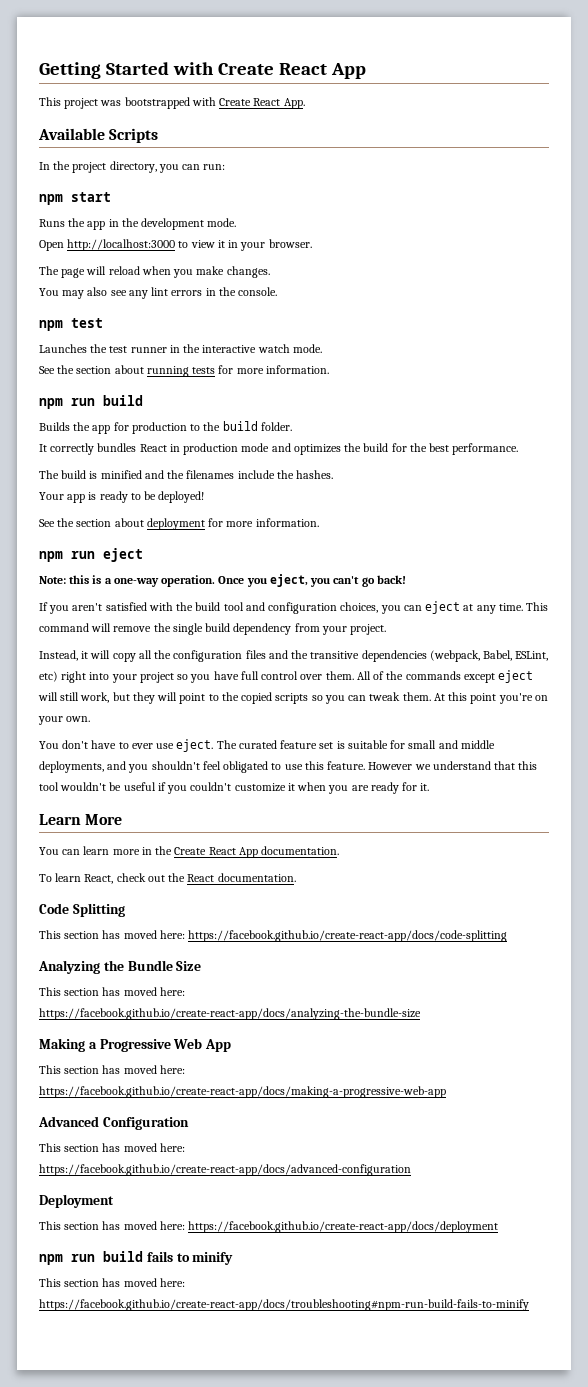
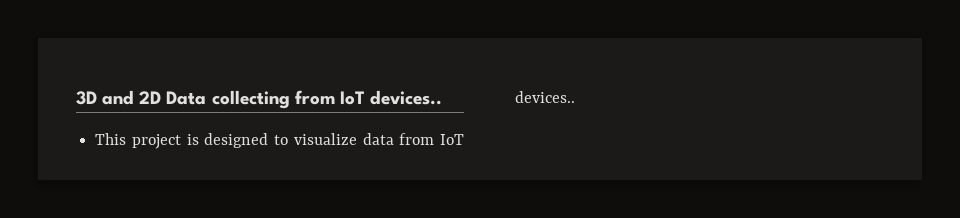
- Getting Started with Create React App
- This project was bootstrapped with Create React App.
- Available Scripts
- In the project directory, you can run:
- npm start
- Runs the app in the development mode.
- Open http://localhost:3000 to view it in your browser.
- The page will reload when you make changes.
- You may also see any lint errors in the console.
- npm test
- Launches the test runner in the interactive watch mode.
- See the section about running tests for more information.
- npm run build
- Builds the app for production to the build folder.
- It correctly bundles React in production mode and optimizes the build for the best performance.
- The build is minified and the filenames include the hashes.
- Your app is ready to be deployed!
- See the section about deployment for more information.
- npm run eject
- Note: this is a one-way operation. Once you eject, you can't go back!
- If you aren't satisfied with the build tool and configuration choices, you can eject at any time. This command will remove the single build dependency from your project.
- Instead, it will copy all the configuration files and the transitive dependencies (webpack, Babel, ESLint, etc) right into your project so you have full control over them. All of the commands except eject will still work, but they will point to the copied scripts so you can tweak them. At this point you're on your own.
- You don't have to ever use eject. The curated feature set is suitable for small and middle deployments, and you shouldn't feel obligated to use this feature. However we understand that this tool wouldn't be useful if you couldn't customize it when you are ready for it.
- Learn More
- You can learn more in the Create React App documentation.
- To learn React, check out the React documentation.
- Code Splitting
- This section has moved here: https://facebook.github.io/create-react-app/docs/code-splitting
- Analyzing the Bundle Size
- This section has moved here: https://facebook.github.io/create-react-app/docs/analyzing-the-bundle-size
- Making a Progressive Web App
- This section has moved here: https://facebook.github.io/create-react-app/docs/making-a-progressive-web-app
- Advanced Configuration
- This section has moved here: https://facebook.github.io/create-react-app/docs/advanced-configuration
- Deployment
- This section has moved here: https://facebook.github.io/create-react-app/docs/deployment
- npm run build fails to minify
- This section has moved here: https://facebook.github.io/create-react-app/docs/troubleshooting#npm-run-build-fails-to-minify
+ 3D and 2D Data collecting from IoT devices..
+ This project is designed to visualize data from IoT devices..

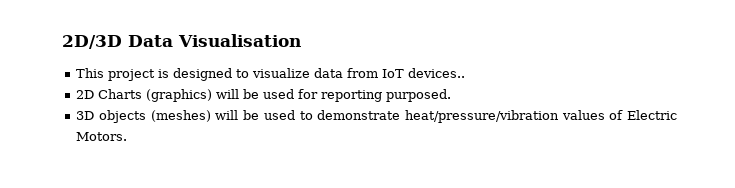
- 3D and 2D Data collecting from IoT devices..
+ 2D/3D Data Visualisation
+ 2D Charts (graphics) will be used for reporting purposed.
+ 3D objects (meshes) will be used to demonstrate heat/pressure/vibration values of Electric Motors.

